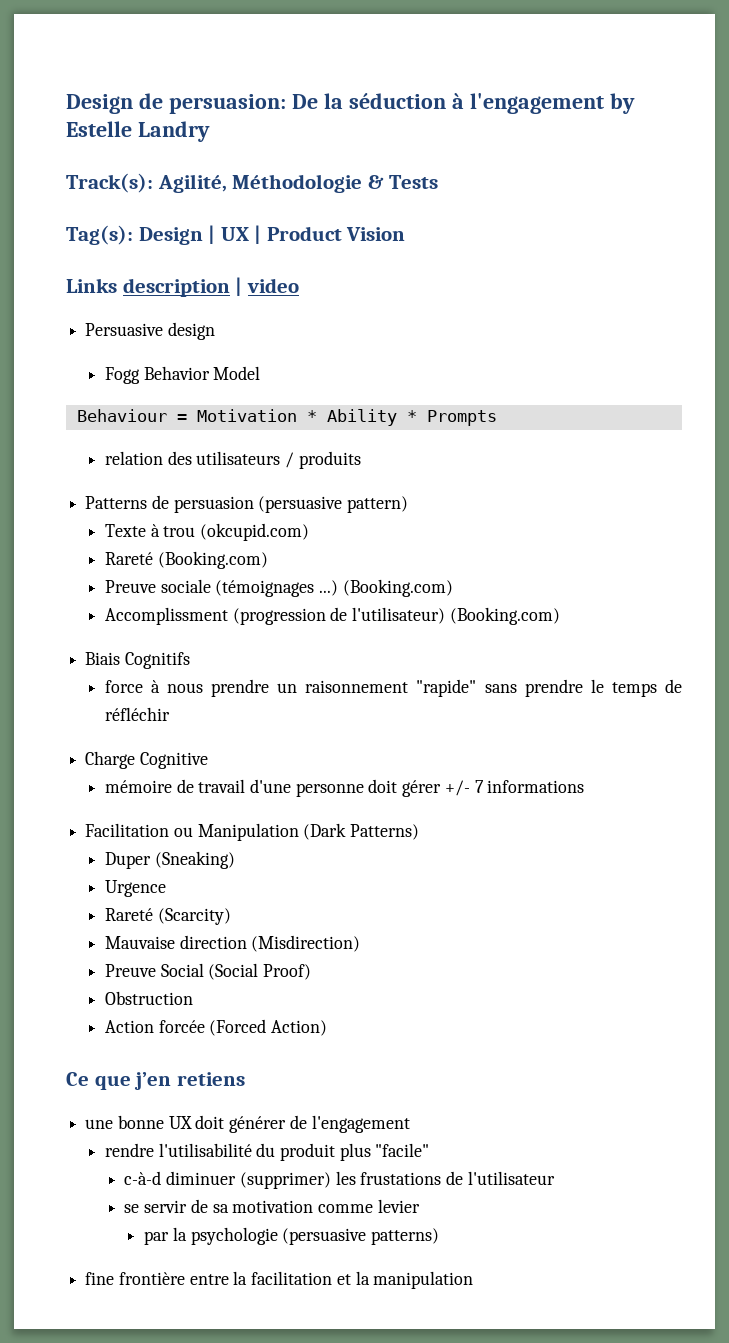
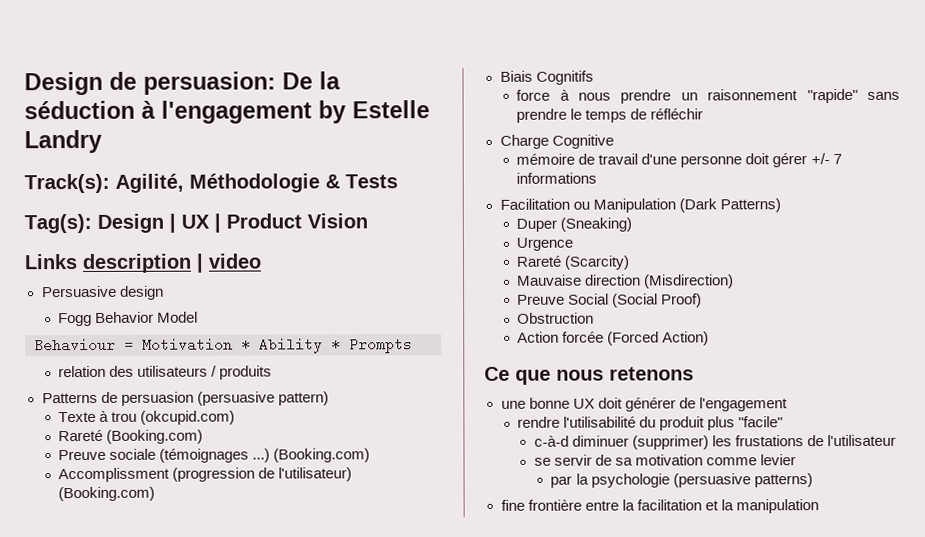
- Ce que j’en retiens
+ Ce que nous retenons

